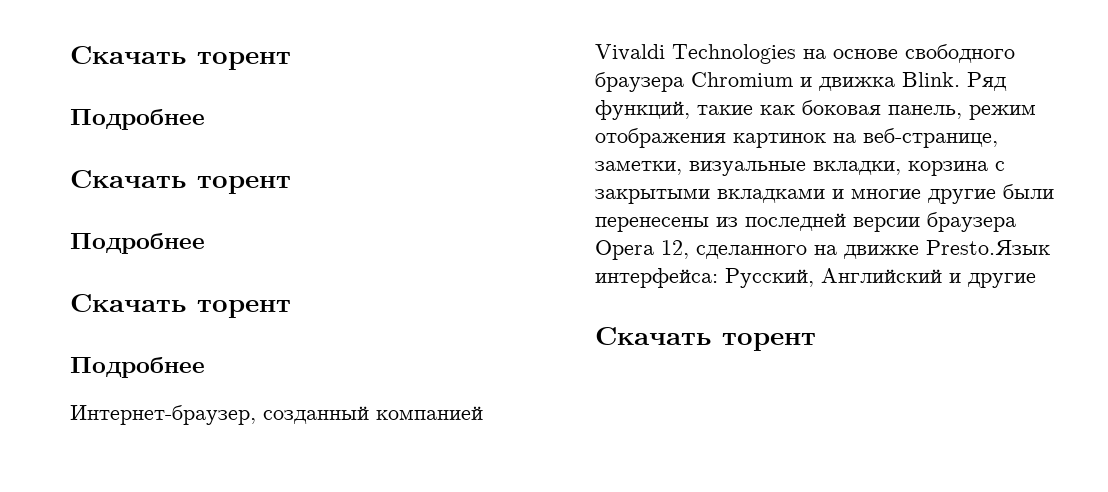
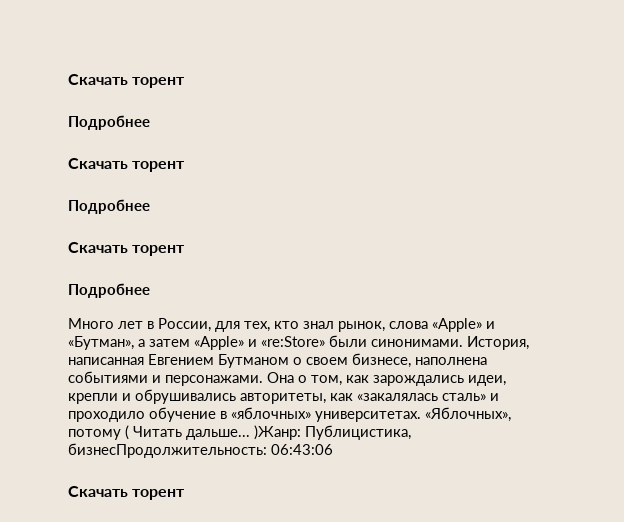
- Интернет-браузер, созданный компанией Vivaldi Technologies на основе свободного браузера Chromium и движка Blink. Ряд функций, такие как боковая панель, режим отображения картинок на веб-странице, заметки, визуальные вкладки, корзина с закрытыми вкладками и многие другие были перенесены из последней версии браузера Opera 12, сделанного на движке Presto.Язык интерфейса: Русский, Английский и другие
+ Много лет в России, для тех, кто знал рынок, слова «Apple» и «Бутман», а затем «Apple» и «re:Store» были синонимами. История, написанная Евгением Бутманом о своем бизнесе, наполнена событиями и персонажами. Она о том, как зарождались идеи, крепли и обрушивались авторитеты, как «закалялась сталь» и проходило обучение в «яблочных» университетах. «Яблочных», потому ( Читать дальше... )Жанр: Публицистика, бизнесПродолжительность: 06:43:06

